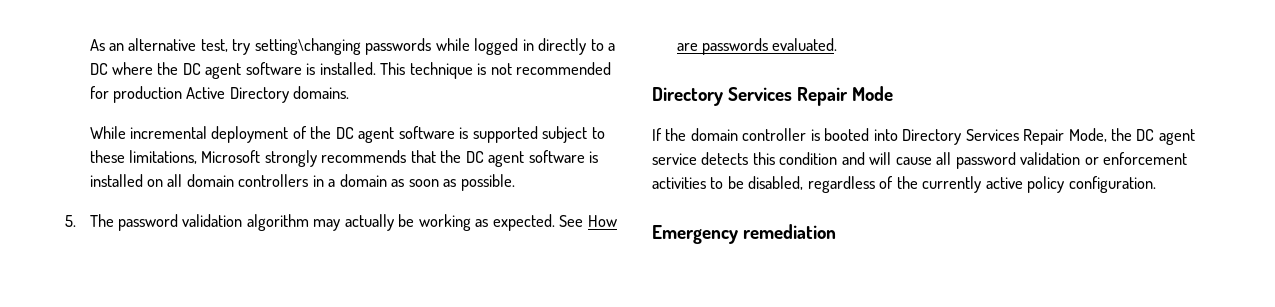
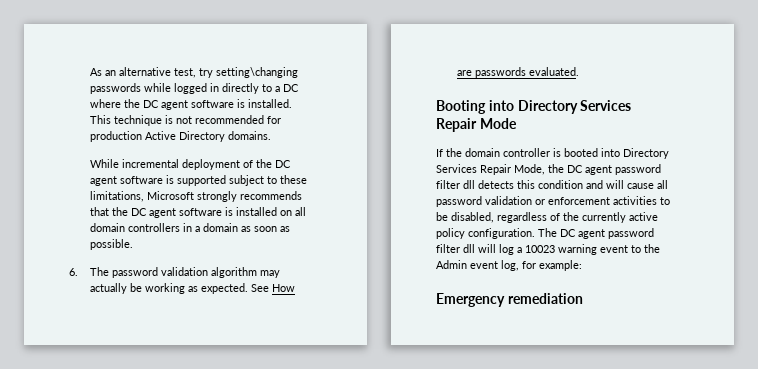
- 5. The password validation algorithm may actually be working as expected.
+ 6. The password validation algorithm may actually be working as expected.
- Directory Services Repair Mode
+ Booting into Directory Services Repair Mode
- If the domain controller is booted into Directory Services Repair Mode, the DC agent service detects this condition and will cause all password validation or enforcement activities to be disabled, regardless of the currently active policy configuration.
+ If the domain controller is booted into Directory Services Repair Mode, the DC agent password filter dll detects this condition and will cause all password validation or enforcement activities to be disabled, regardless of the currently active policy configuration. The DC agent password filter dll will log a 10023 warning event to the Admin event log, for example:

